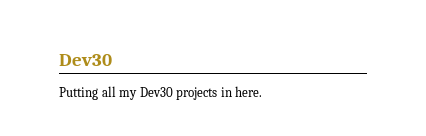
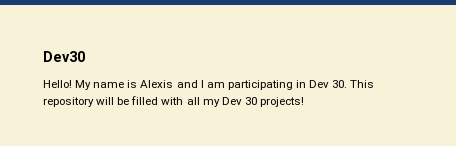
- Putting all my Dev30 projects in here.
+ Hello! My name is Alexis and I am participating in Dev 30. This repository will be filled with all my Dev 30 projects!

